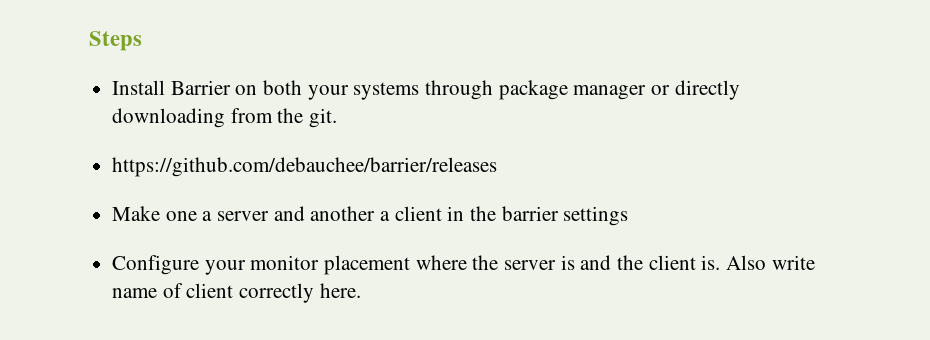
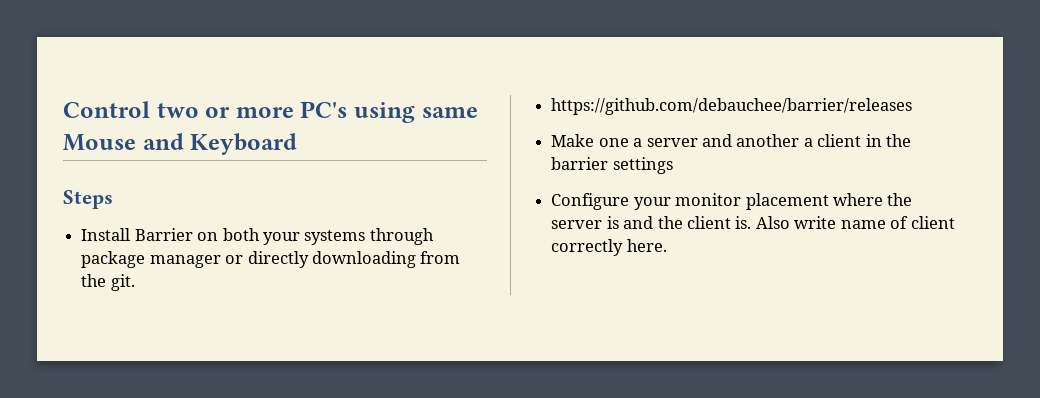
+ Control two or more PC's using same Mouse and Keyboard

